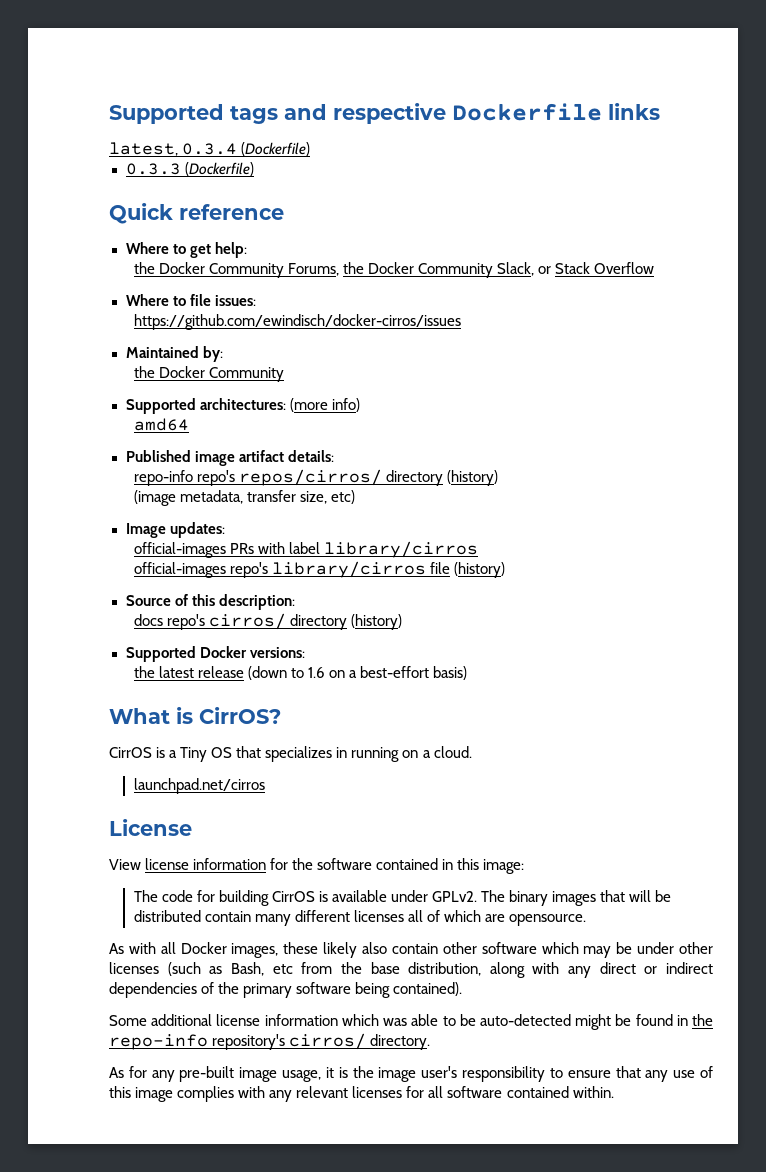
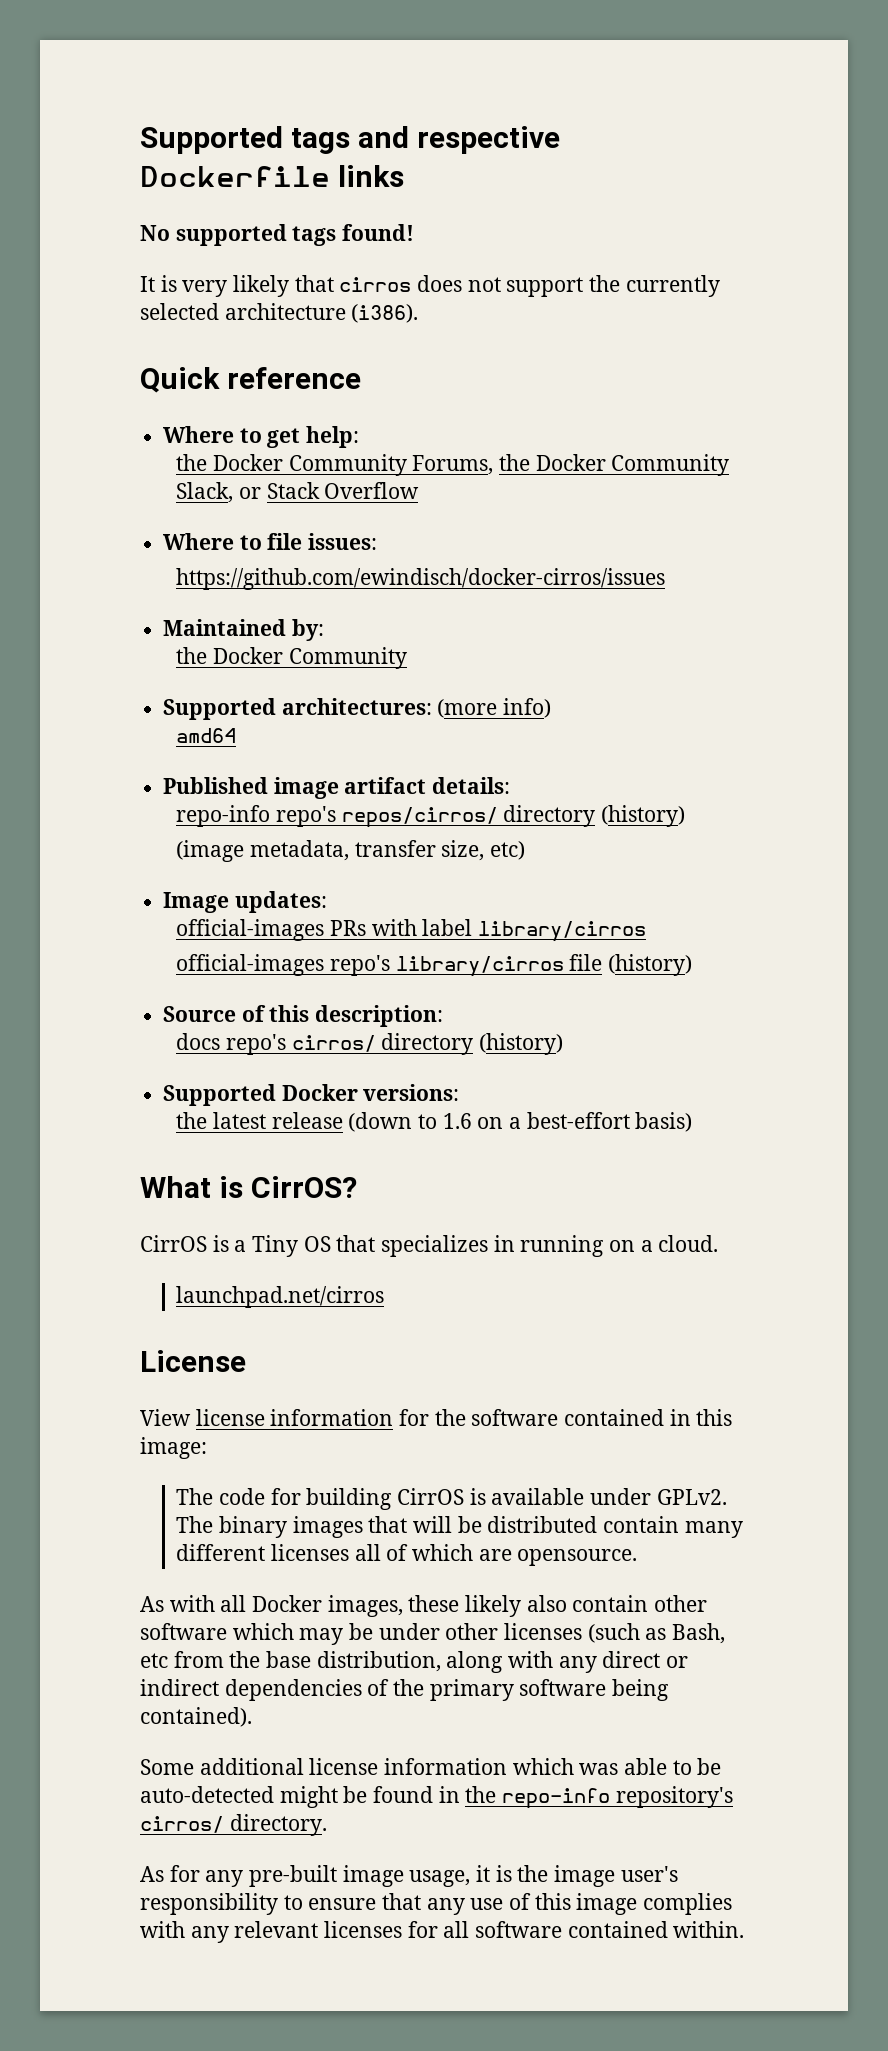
- latest, 0.3.4 (Dockerfile)
- 0.3.3 (Dockerfile)
+ No supported tags found!
+ It is very likely that cirros does not support the currently selected architecture (i386).

